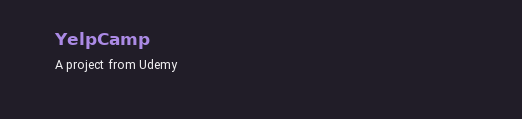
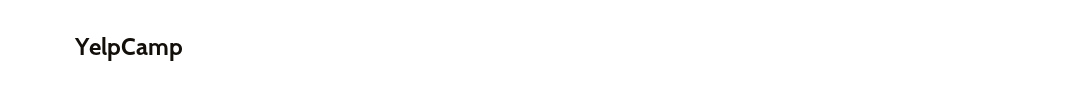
- A project from Udemy

